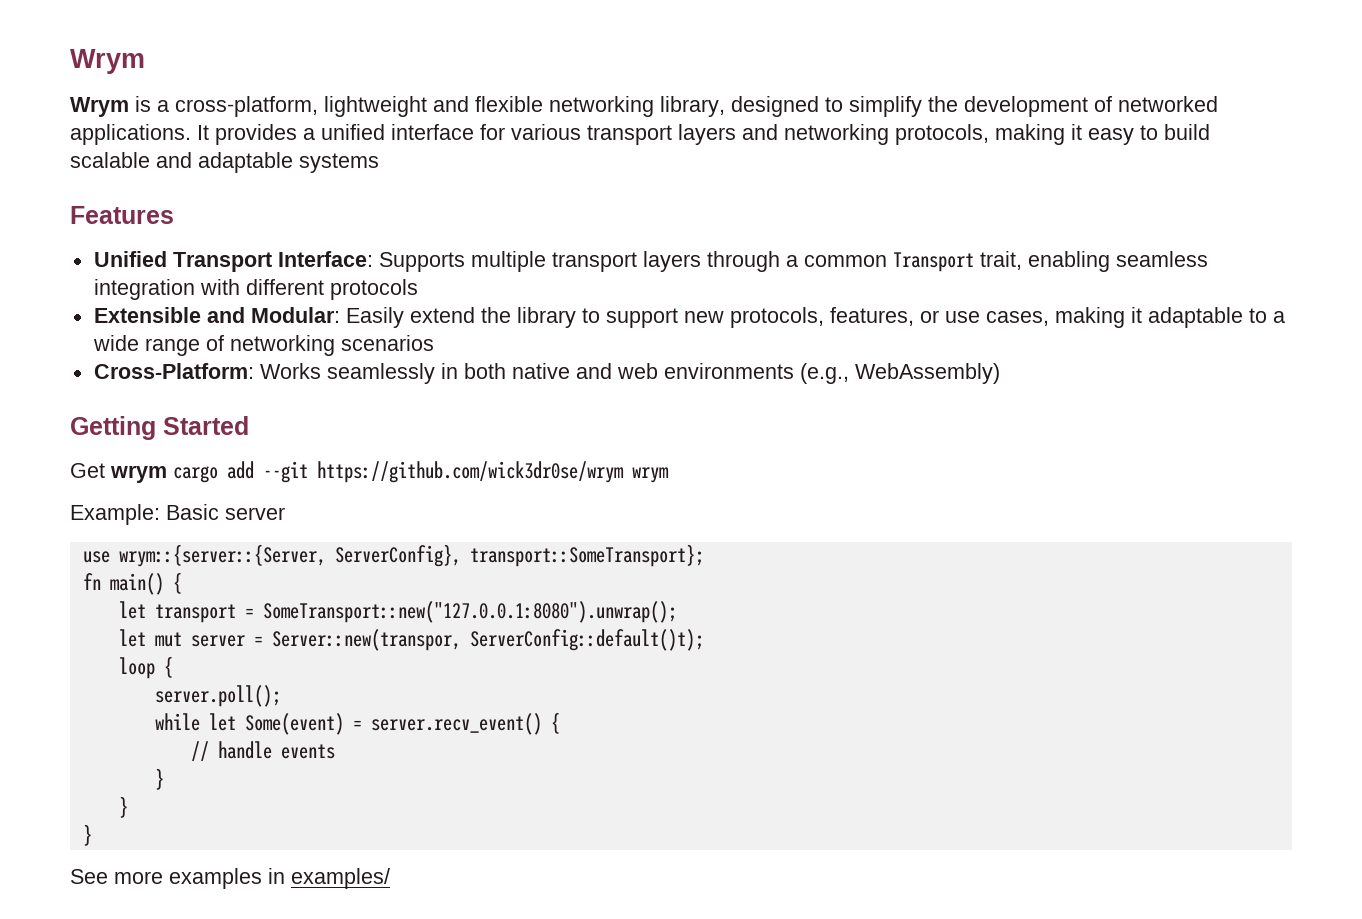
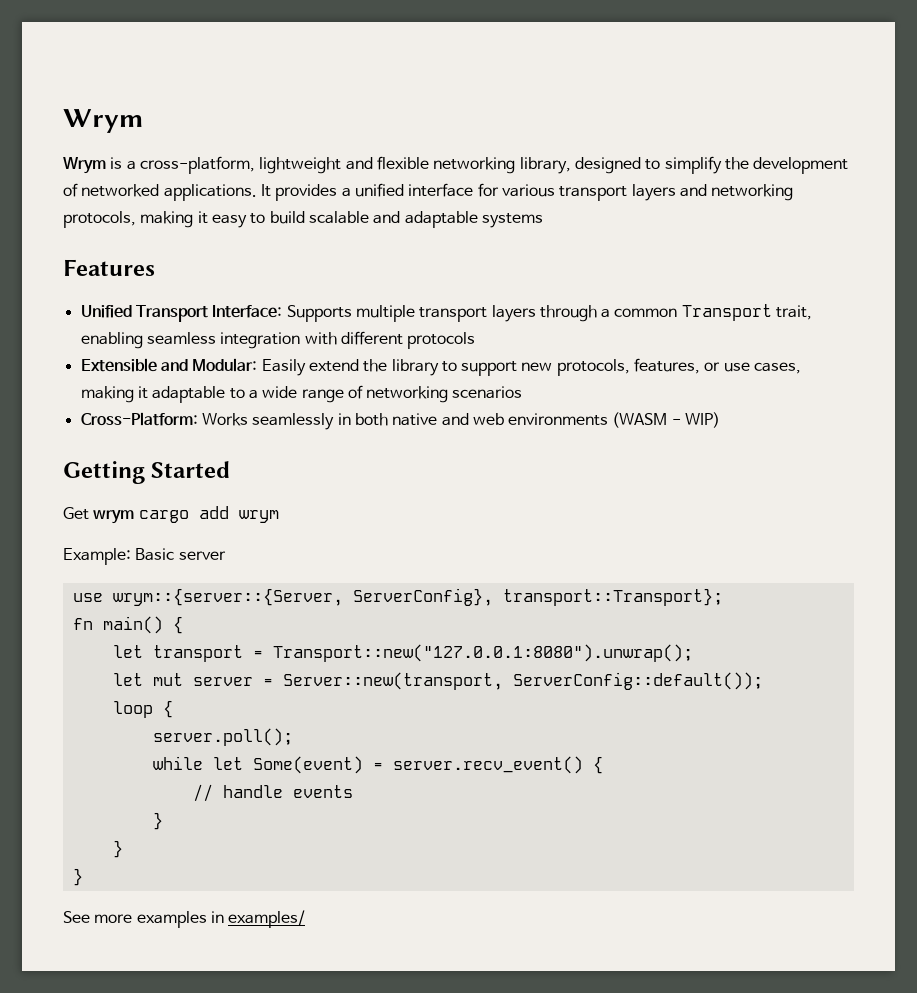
- Cross-Platform: Works seamlessly in both native and web environments (e.g., WebAssembly)
+ Cross-Platform: Works seamlessly in both native and web environments (WASM - WIP)
- Get wrym cargo add --git https://github.com/wick3dr0se/wrym wrym
+ Get wrym cargo add wrym
- use wrym::{server::{Server, ServerConfig}, transport::SomeTransport};
+ use wrym::{server::{Server, ServerConfig}, transport::Transport};
- let transport = SomeTransport::new("127.0.0.1:8080").unwrap();
+ let transport = Transport::new("127.0.0.1:8080").unwrap();
- let mut server = Server::new(transpor, ServerConfig::default()t);
+ let mut server = Server::new(transport, ServerConfig::default());

